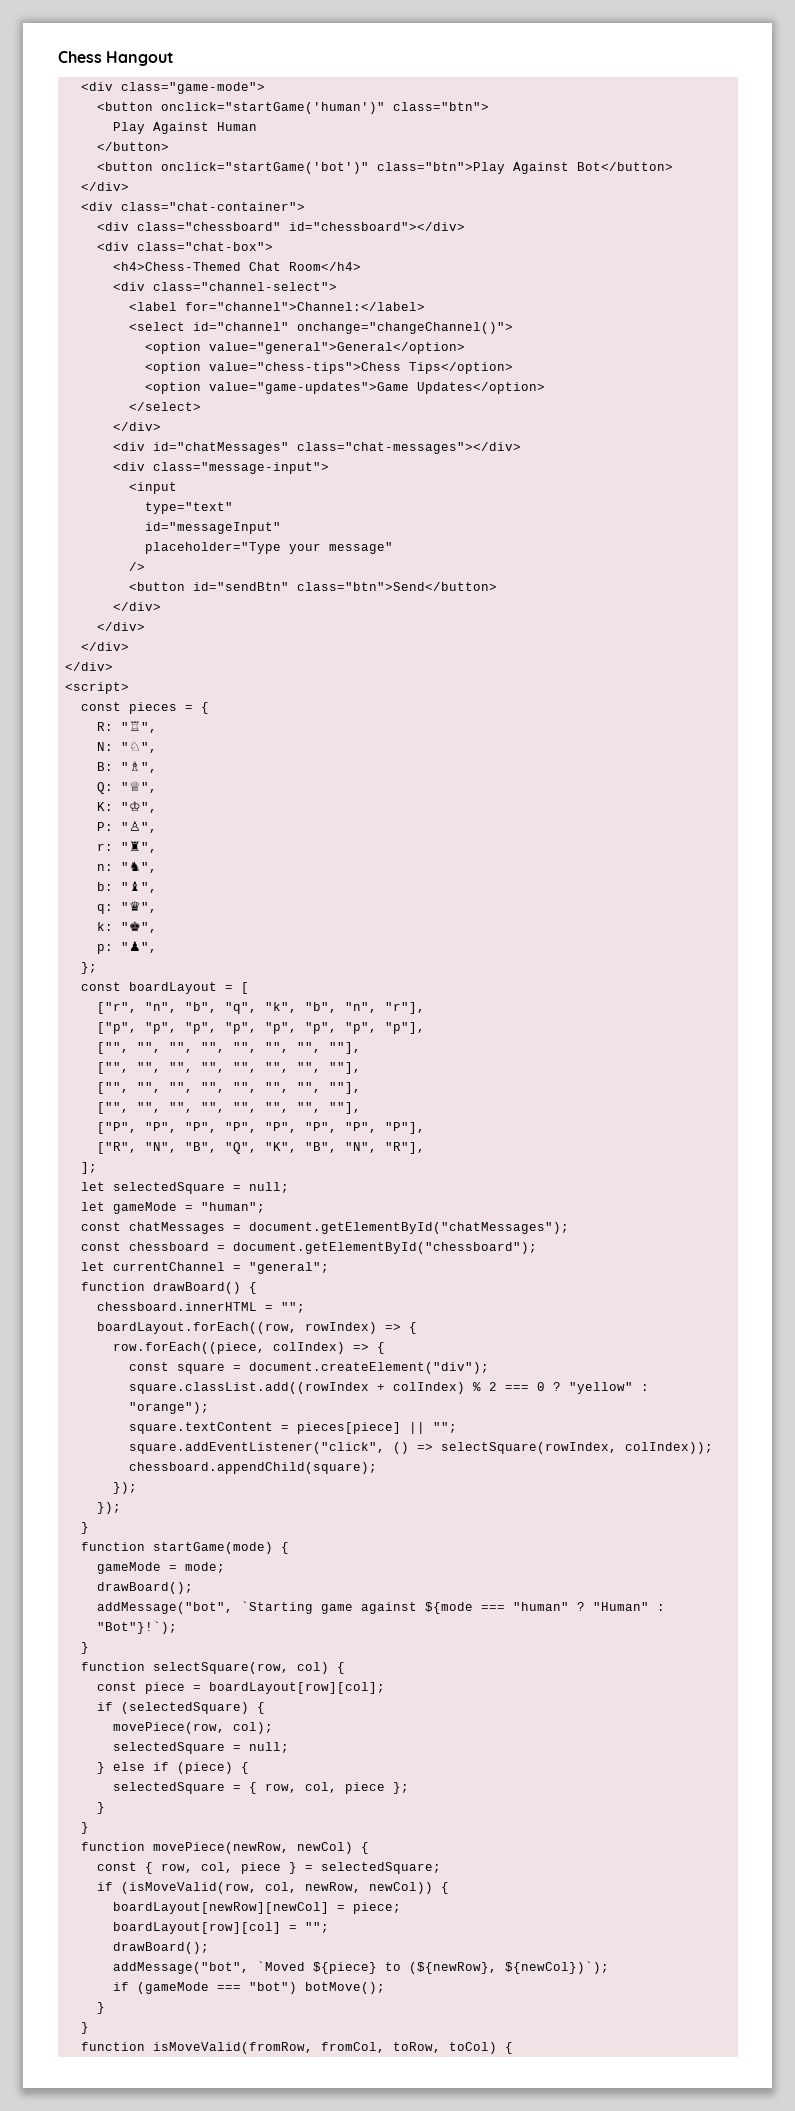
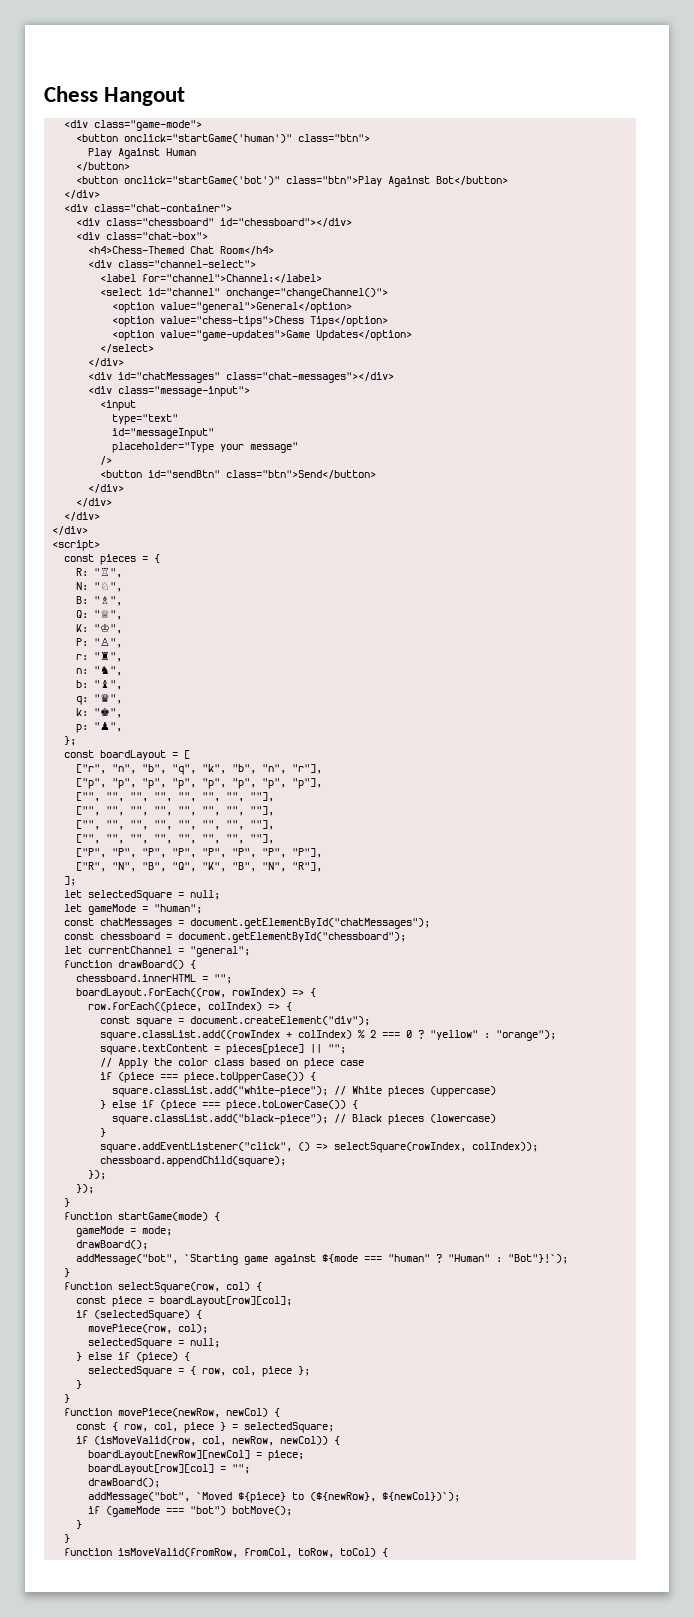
+ // Apply the color class based on piece case
+ if (piece === piece.toUpperCase()) {
+ square.classList.add("white-piece"); // White pieces (uppercase)
+ } else if (piece === piece.toLowerCase()) {
+ square.classList.add("black-piece"); // Black pieces (lowercase)
+ }

